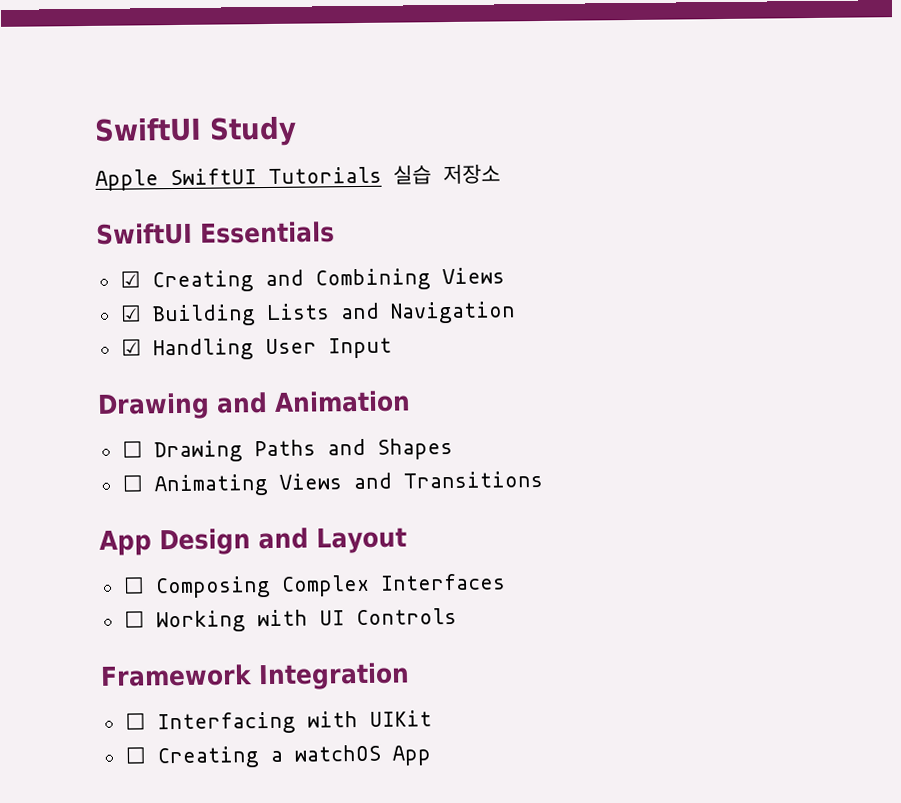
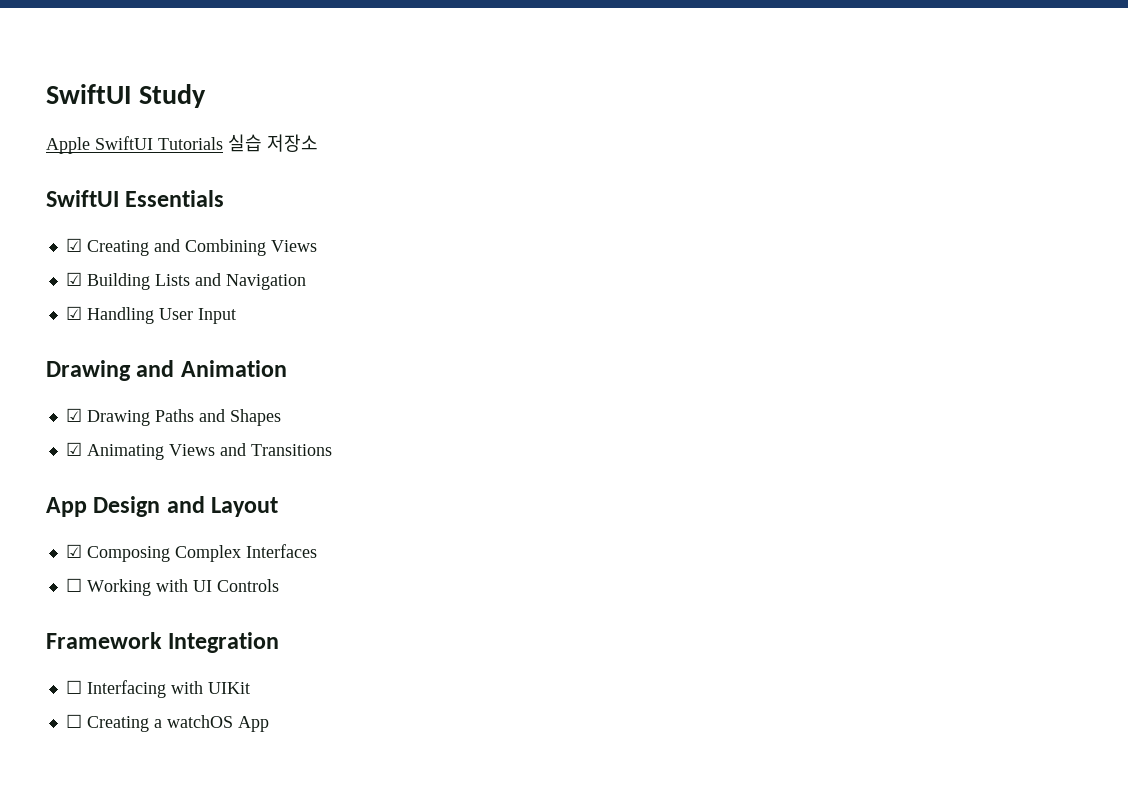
- ☐ Drawing Paths and Shapes
+ ☑ Drawing Paths and Shapes
- ☐ Animating Views and Transitions
+ ☑ Animating Views and Transitions
- ☐ Composing Complex Interfaces
+ ☑ Composing Complex Interfaces

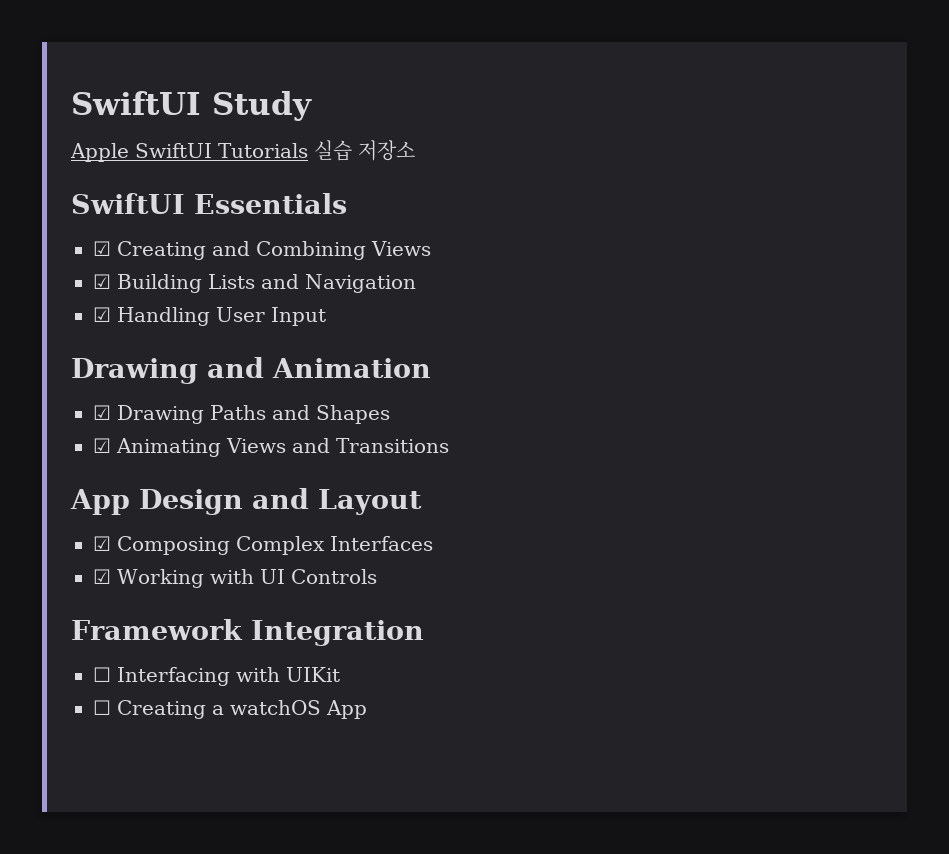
- ☐ Working with UI Controls
+ ☑ Working with UI Controls

